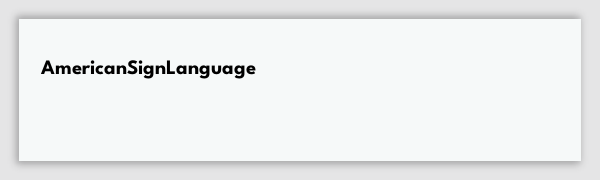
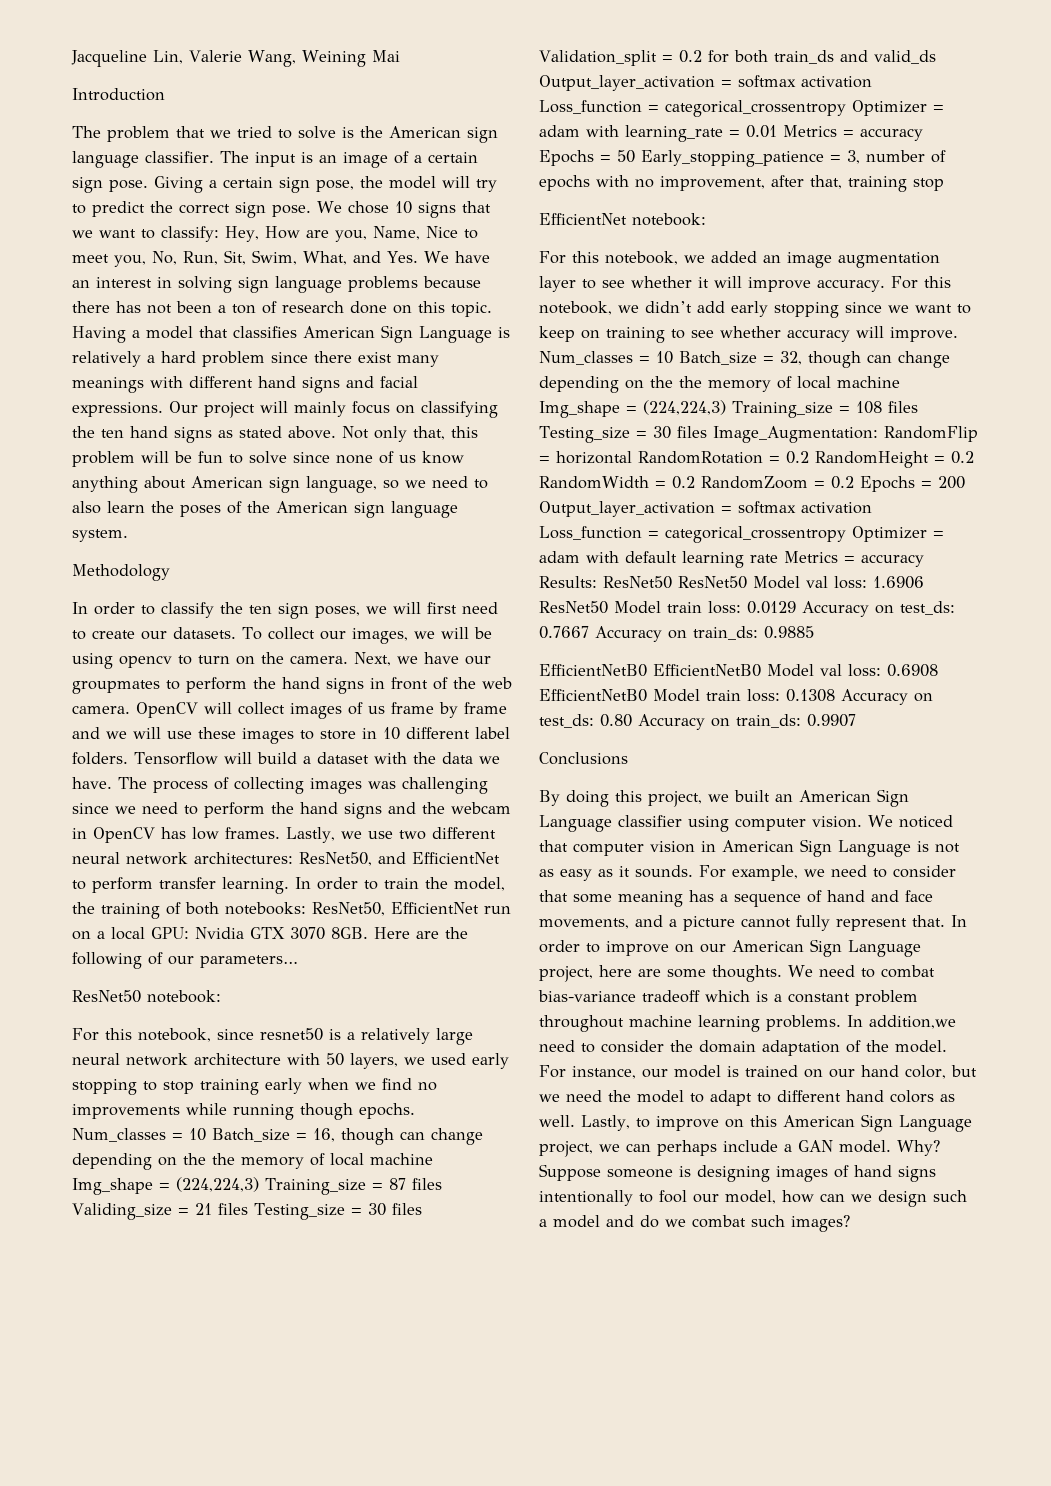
- AmericanSignLanguage
+ Jacqueline Lin, Valerie Wang, Weining Mai
+ Introduction
+ The problem that we tried to solve is the American sign language classifier. The input is an image of a certain sign pose. Giving a certain sign pose, the model will try to predict the correct sign pose. We chose 10 signs that we want to classify: Hey, How are you, Name, Nice to meet you, No, Run, Sit, Swim, What, and Yes. We have an interest in solving sign language problems because there has not been a ton of research done on this topic. Having a model that classifies American Sign Language is relatively a hard problem since there exist many meanings with different hand signs and facial expressions. Our project will mainly focus on classifying the ten hand signs as stated above. Not only that, this problem will be fun to solve since none of us know anything about American sign language, so we need to also learn the poses of the American sign language system.
+ Methodology
+ In order to classify the ten sign poses, we will first need to create our datasets. To collect our images, we will be using opencv to turn on the camera. Next, we have our groupmates to perform the hand signs in front of the web camera. OpenCV will collect images of us frame by frame and we will use these images to store in 10 different label folders. Tensorflow will build a dataset with the data we have. The process of collecting images was challenging since we need to perform the hand signs and the webcam in OpenCV has low frames. Lastly, we use two different neural network architectures: ResNet50, and EfficientNet to perform transfer learning. In order to train the model, the training of both notebooks: ResNet50, EfficientNet run on a local GPU: Nvidia GTX 3070 8GB. Here are the following of our parameters…
+ ResNet50 notebook:
+ For this notebook, since resnet50 is a relatively large neural network architecture with 50 layers, we used early stopping to stop training early when we find no improvements while running though epochs. Num_classes = 10 Batch_size = 16, though can change depending on the the memory of local machine Img_shape = (224,224,3) Training_size = 87 files Validing_size = 21 files Testing_size = 30 files Validation_split = 0.2 for both train_ds and valid_ds Output_layer_activation = softmax activation Loss_function = categorical_crossentropy Optimizer = adam with learning_rate = 0.01 Metrics = accuracy Epochs = 50 Early_stopping_patience = 3, number of epochs with no improvement, after that, training stop
+ EfficientNet notebook:
+ For this notebook, we added an image augmentation layer to see whether it will improve accuracy. For this notebook, we didn’t add early stopping since we want to keep on training to see whether accuracy will improve. Num_classes = 10 Batch_size = 32, though can change depending on the the memory of local machine Img_shape = (224,224,3) Training_size = 108 files Testing_size = 30 files Image_Augmentation: RandomFlip = horizontal RandomRotation = 0.2 RandomHeight = 0.2 RandomWidth = 0.2 RandomZoom = 0.2 Epochs = 200 Output_layer_activation = softmax activation Loss_function = categorical_crossentropy Optimizer = adam with default learning rate Metrics = accuracy Results: ResNet50 ResNet50 Model val loss: 1.6906 ResNet50 Model train loss: 0.0129 Accuracy on test_ds: 0.7667 Accuracy on train_ds: 0.9885
+ EfficientNetB0 EfficientNetB0 Model val loss: 0.6908 EfficientNetB0 Model train loss: 0.1308 Accuracy on test_ds: 0.80 Accuracy on train_ds: 0.9907
+ Conclusions
+ By doing this project, we built an American Sign Language classifier using computer vision. We noticed that computer vision in American Sign Language is not as easy as it sounds. For example, we need to consider that some meaning has a sequence of hand and face movements, and a picture cannot fully represent that. In order to improve on our American Sign Language project, here are some thoughts. We need to combat bias-variance tradeoff which is a constant problem throughout machine learning problems. In addition,we need to consider the domain adaptation of the model. For instance, our model is trained on our hand color, but we need the model to adapt to different hand colors as well. Lastly, to improve on this American Sign Language project, we can perhaps include a GAN model. Why? Suppose someone is designing images of hand signs intentionally to fool our model, how can we design such a model and do we combat such images?

